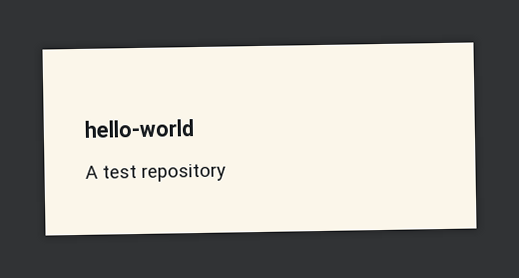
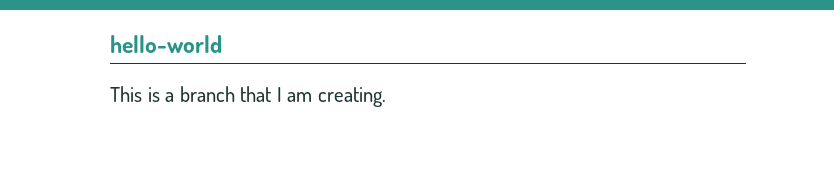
- A test repository
+ This is a branch that I am creating.

